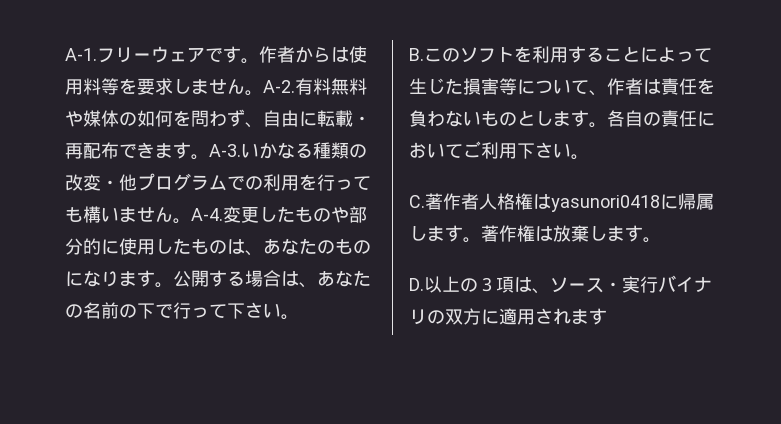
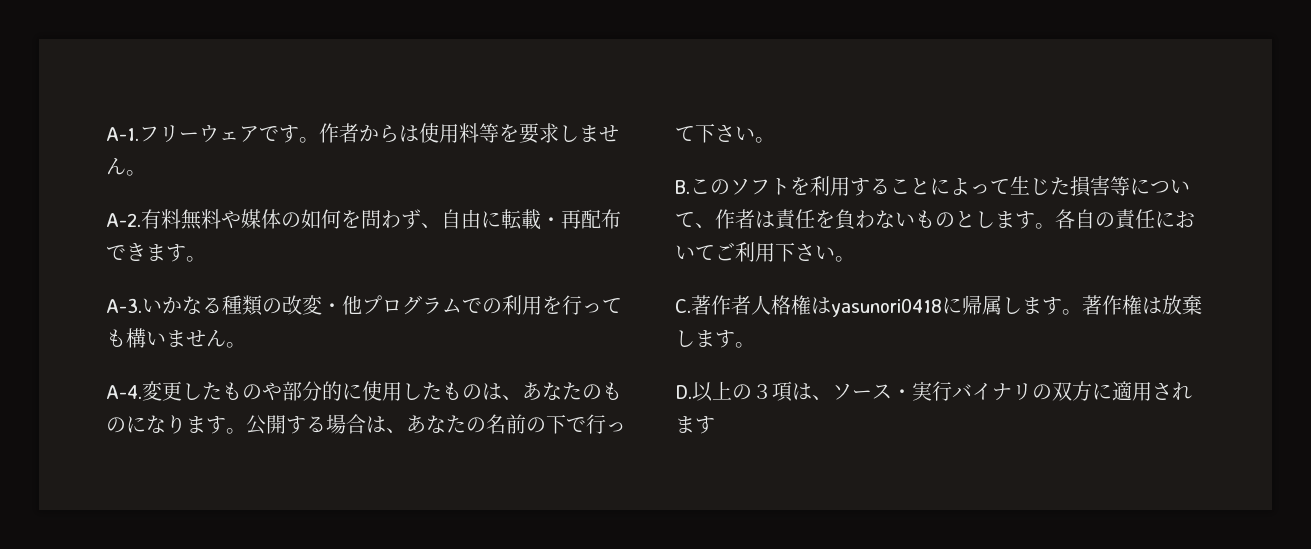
- 作者からは使用料等を要求しません。A-2.有料無料や媒体の如何を問わず、自由に転載・再配布できます。A-3.いかなる種類の改変・他プログラムでの利用を行っても構いません。A-4.変更したものや部分的に使用したものは、あなたのものになります。
+ 作者からは使用料等を要求しません。
+ A-2.有料無料や媒体の如何を問わず、自由に転載・再配布できます。
+ A-3.いかなる種類の改変・他プログラムでの利用を行っても構いません。
+ A-4.変更したものや部分的に使用したものは、あなたのものになります。

